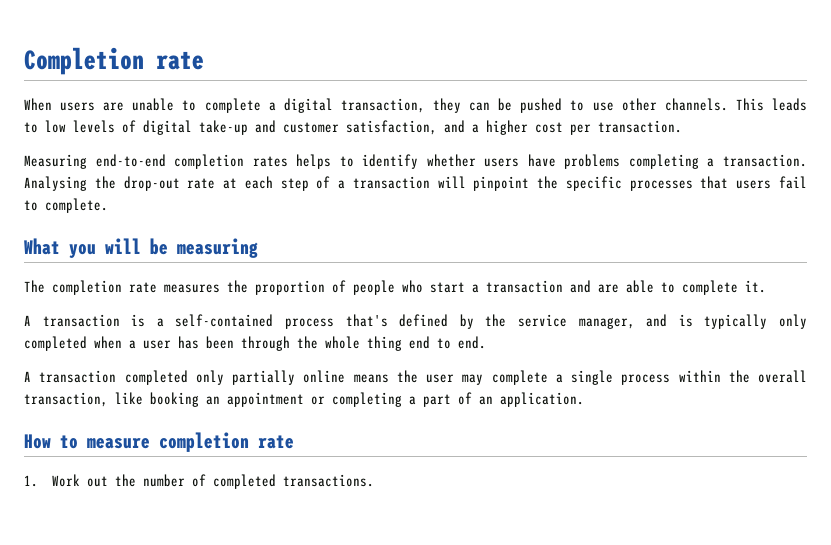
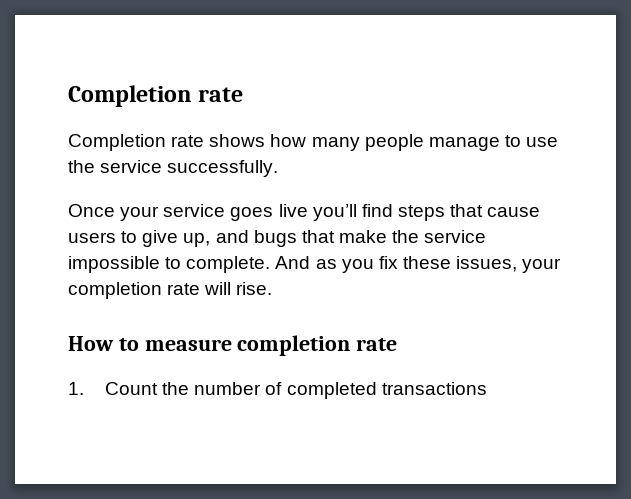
- When users are unable to complete a digital transaction, they can be pushed to use other channels. This leads to low levels of digital take-up and customer satisfaction, and a higher cost per transaction.
- Measuring end-to-end completion rates helps to identify whether users have problems completing a transaction. Analysing the drop-out rate at each step of a transaction will pinpoint the specific processes that users fail to complete.
- What you will be measuring
- The completion rate measures the proportion of people who start a transaction and are able to complete it.
- A transaction is a self-contained process that's defined by the service manager, and is typically only completed when a user has been through the whole thing end to end.
- A transaction completed only partially online means the user may complete a single process within the overall transaction, like booking an appointment or completing a part of an application.
+ Completion rate shows how many people manage to use the service successfully.
+ Once your service goes live you’ll find steps that cause users to give up, and bugs that make the service impossible to complete. And as you fix these issues, your completion rate will rise.
- 1. Work out the number of completed transactions.
+ 1. Count the number of completed transactions

